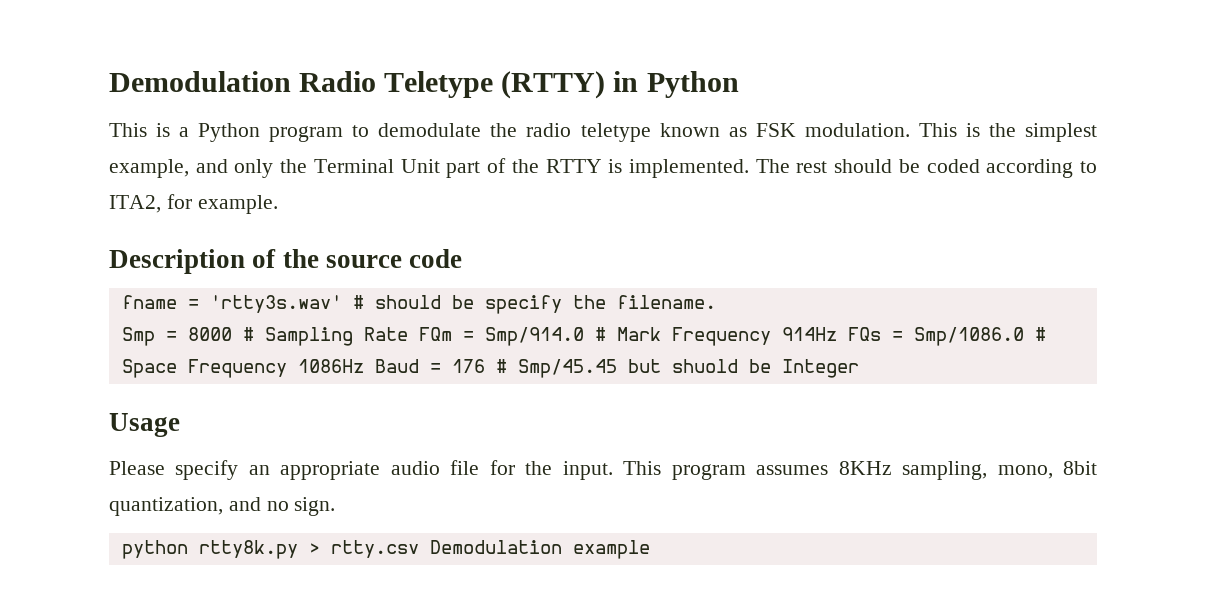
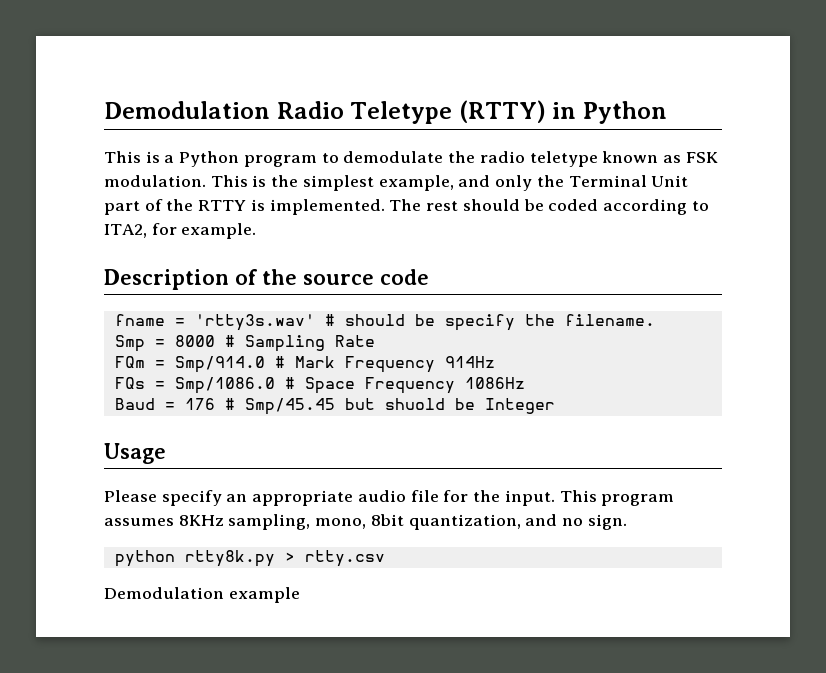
- Smp = 8000 # Sampling Rate FQm = Smp/914.0 # Mark Frequency 914Hz FQs = Smp/1086.0 # Space Frequency 1086Hz Baud = 176 # Smp/45.45 but shuold be Integer
+ Smp = 8000 # Sampling Rate
+ FQm = Smp/914.0 # Mark Frequency 914Hz
+ FQs = Smp/1086.0 # Space Frequency 1086Hz
+ Baud = 176 # Smp/45.45 but shuold be Integer
- python rtty8k.py > rtty.csv Demodulation example
+ python rtty8k.py > rtty.csv
+ Demodulation example

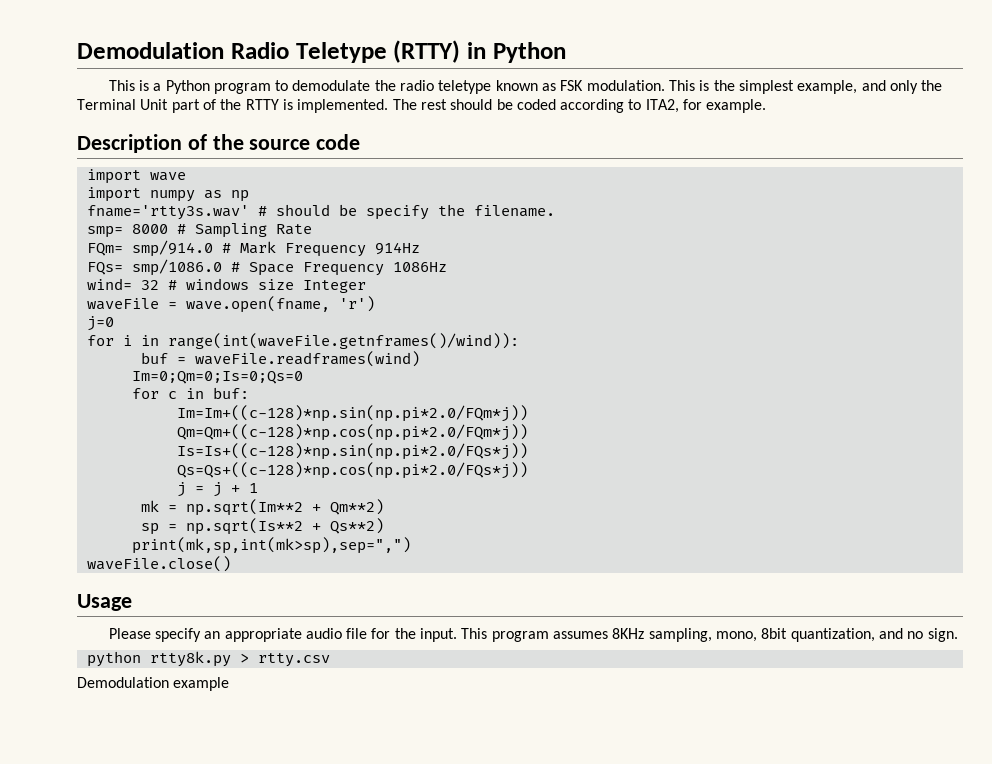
- fname = 'rtty3s.wav' # should be specify the filename.
+ import wave
+ import numpy as np
+ fname='rtty3s.wav' # should be specify the filename.
- Smp = 8000 # Sampling Rate
+ smp= 8000 # Sampling Rate
- FQm = Smp/914.0 # Mark Frequency 914Hz
+ FQm= smp/914.0 # Mark Frequency 914Hz
- FQs = Smp/1086.0 # Space Frequency 1086Hz
+ FQs= smp/1086.0 # Space Frequency 1086Hz
- Baud = 176 # Smp/45.45 but shuold be Integer
+ wind= 32 # windows size Integer
+ waveFile = wave.open(fname, 'r')
+ j=0
+ for i in range(int(waveFile.getnframes()/wind)):
+ buf = waveFile.readframes(wind)
+ Im=0;Qm=0;Is=0;Qs=0
+ for c in buf:
+ Im=Im+((c-128)*np.sin(np.pi*2.0/FQm*j))
+ Qm=Qm+((c-128)*np.cos(np.pi*2.0/FQm*j))
+ Is=Is+((c-128)*np.sin(np.pi*2.0/FQs*j))
+ Qs=Qs+((c-128)*np.cos(np.pi*2.0/FQs*j))
+ j = j + 1
+ mk = np.sqrt(Im**2 + Qm**2)
+ sp = np.sqrt(Is**2 + Qs**2)
+ print(mk,sp,int(mk>sp),sep=",")
+ waveFile.close()

